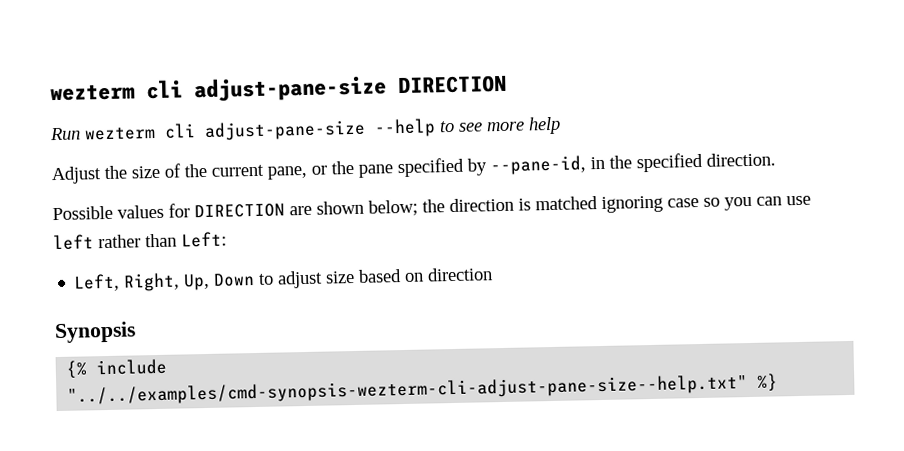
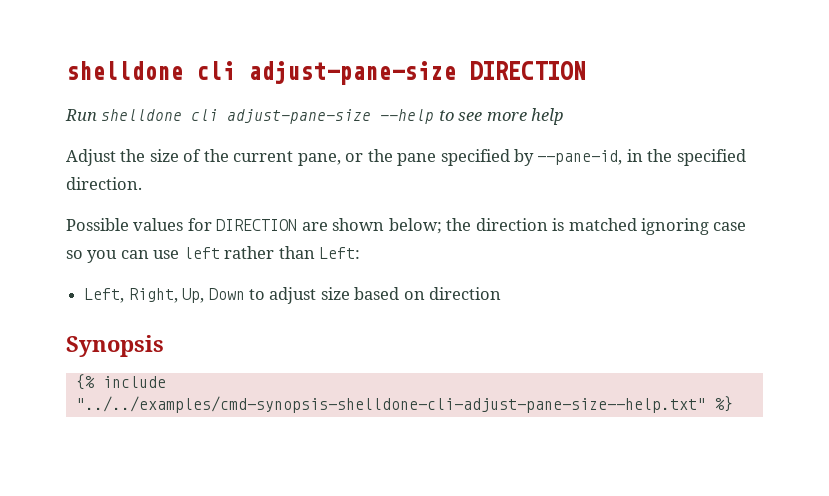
- wezterm cli adjust-pane-size DIRECTION
+ shelldone cli adjust-pane-size DIRECTION
- Run wezterm cli adjust-pane-size --help to see more help
+ Run shelldone cli adjust-pane-size --help to see more help
- {% include "../../examples/cmd-synopsis-wezterm-cli-adjust-pane-size--help.txt" %}
+ {% include "../../examples/cmd-synopsis-shelldone-cli-adjust-pane-size--help.txt" %}

